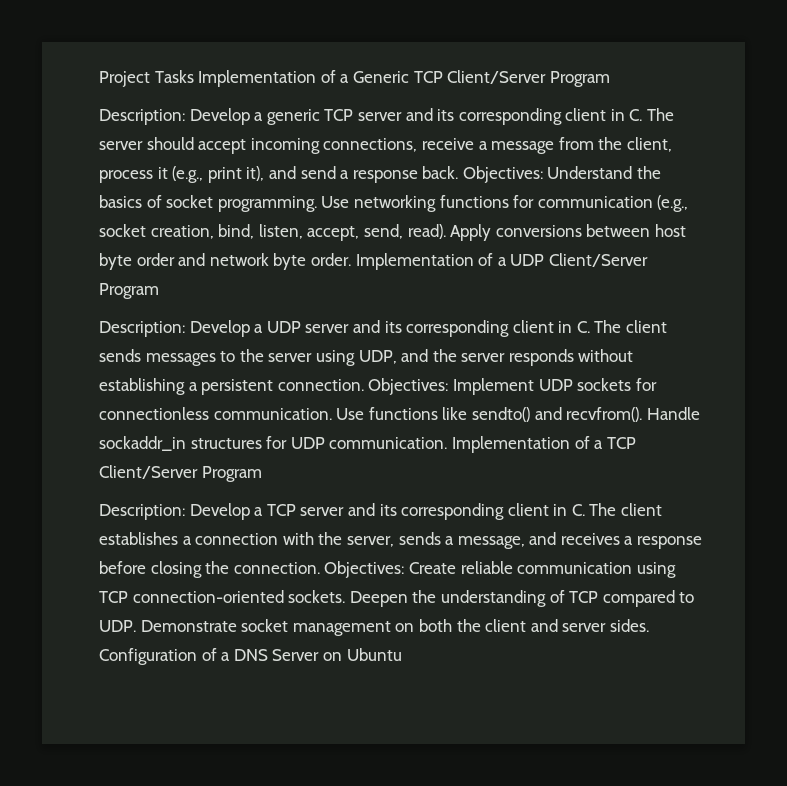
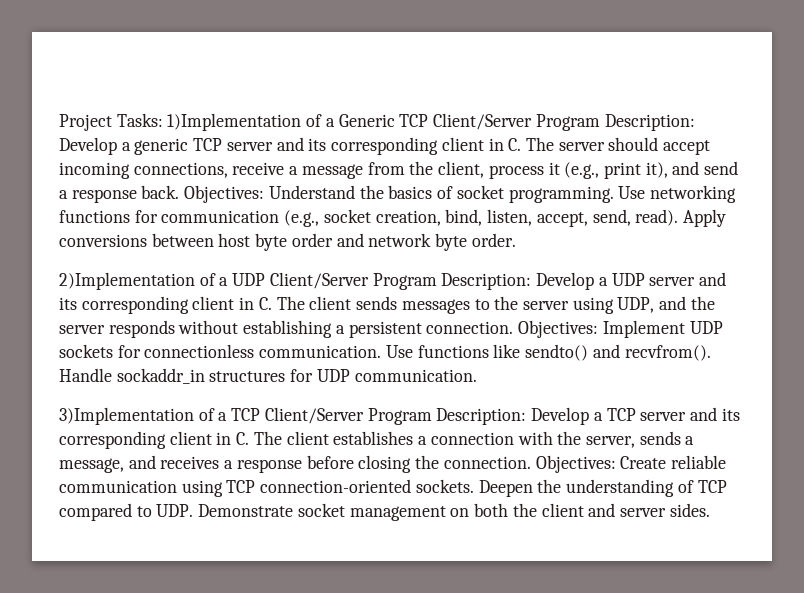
- Project Tasks Implementation of a Generic TCP Client/Server Program
- Description: Develop a generic TCP server and its corresponding client in C. The server should accept incoming connections, receive a message from the client, process it (e.g., print it), and send a response back.
+ Project Tasks: 1)Implementation of a Generic TCP Client/Server Program Description: Develop a generic TCP server and its corresponding client in C. The server should accept incoming connections, receive a message from the client, process it (e.g., print it), and send a response back.
- Apply conversions between host byte order and network byte order. Implementation of a UDP Client/Server Program
- Description: Develop a UDP server and its corresponding client in C. The client sends messages to the server using UDP, and the server responds without establishing a persistent connection.
+ Apply conversions between host byte order and network byte order.
+ 2)Implementation of a UDP Client/Server Program Description: Develop a UDP server and its corresponding client in C. The client sends messages to the server using UDP, and the server responds without establishing a persistent connection.
- Handle sockaddr_in structures for UDP communication. Implementation of a TCP Client/Server Program
- Description: Develop a TCP server and its corresponding client in C. The client establishes a connection with the server, sends a message, and receives a response before closing the connection.
+ Handle sockaddr_in structures for UDP communication.
+ 3)Implementation of a TCP Client/Server Program Description: Develop a TCP server and its corresponding client in C. The client establishes a connection with the server, sends a message, and receives a response before closing the connection.
- Configuration of a DNS Server on Ubuntu

